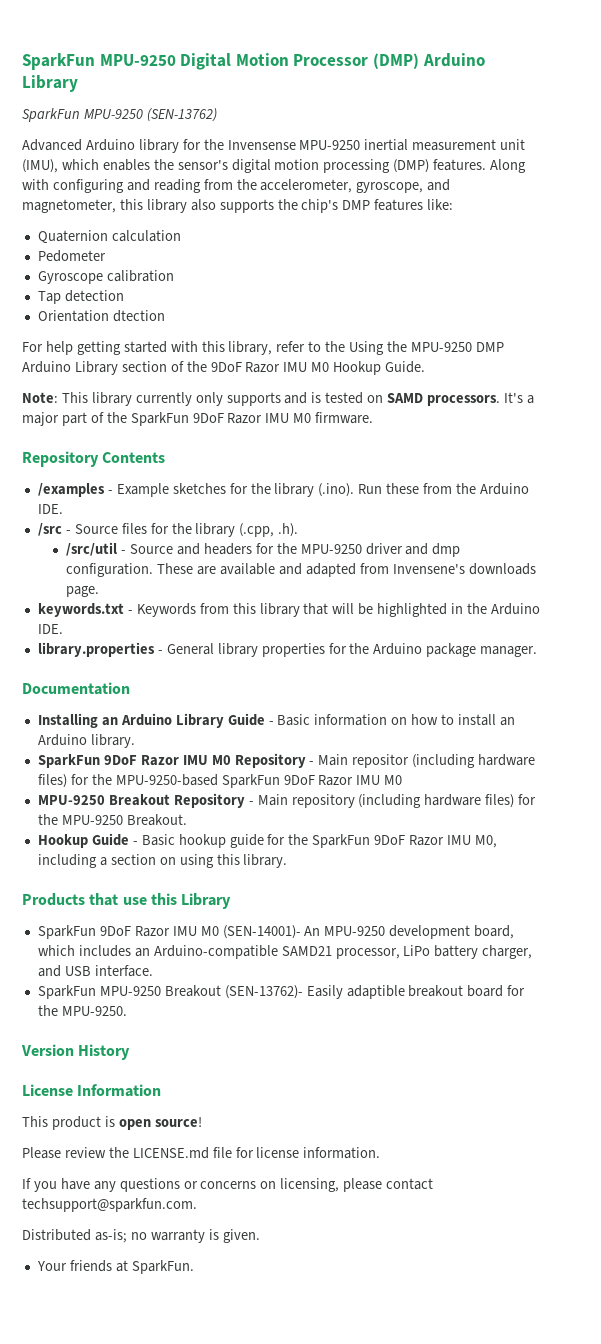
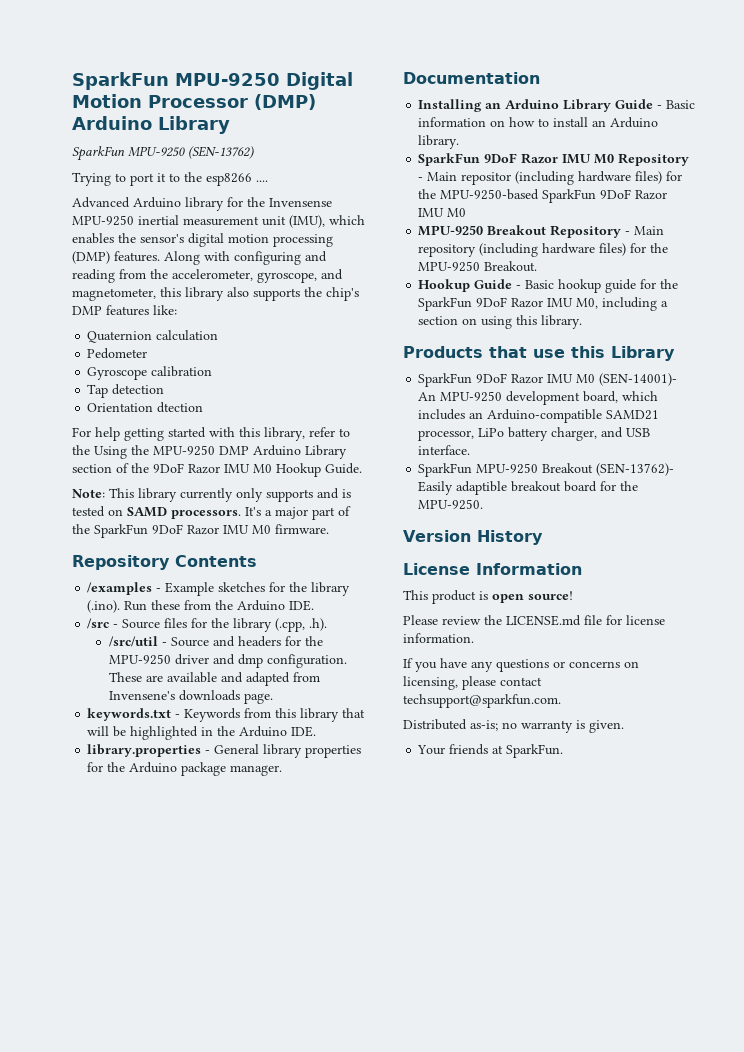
+ Trying to port it to the esp8266 ....

